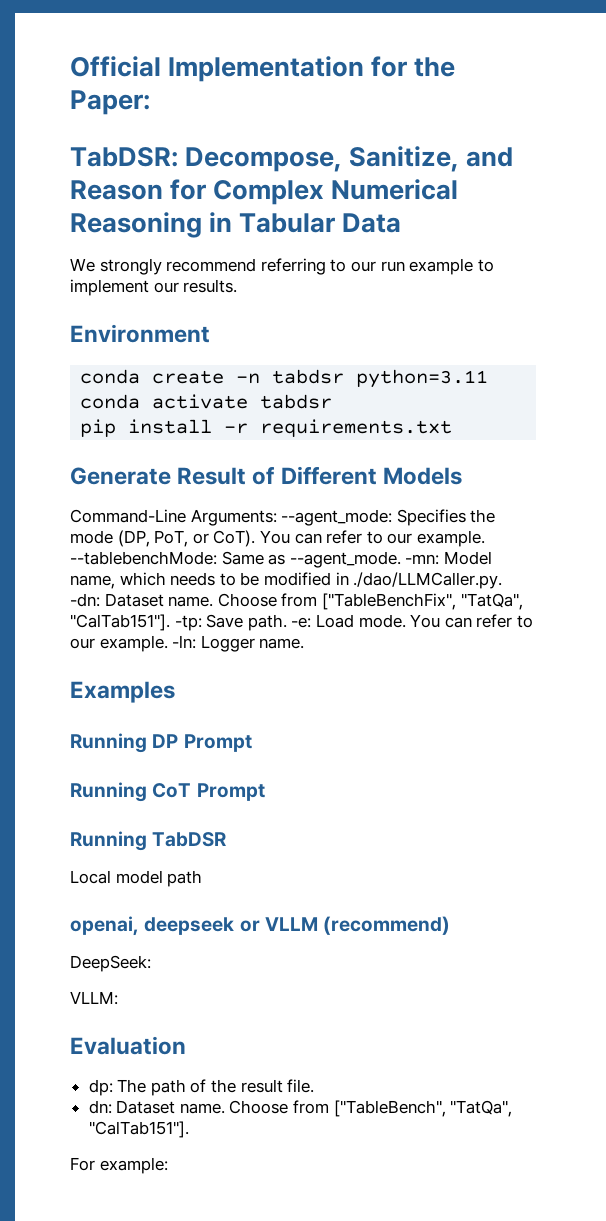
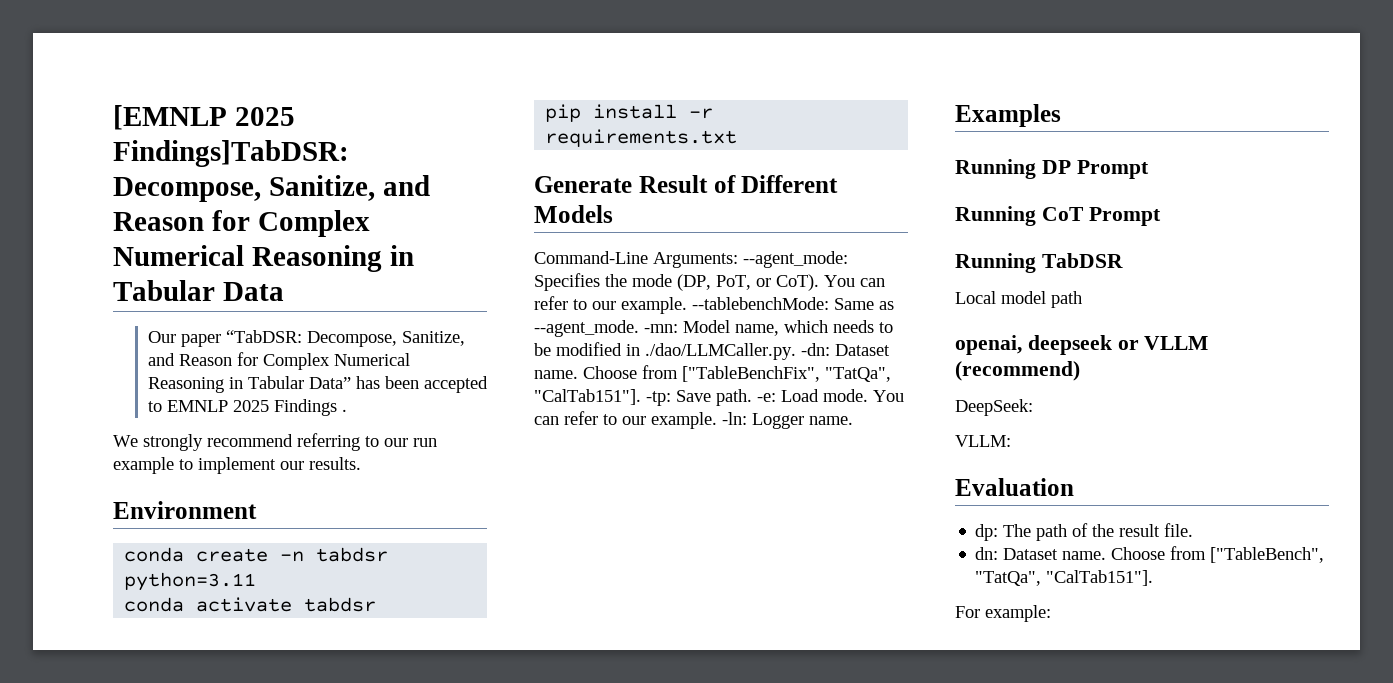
- Official Implementation for the Paper:
- TabDSR: Decompose, Sanitize, and Reason for Complex Numerical Reasoning in Tabular Data
+ [EMNLP 2025 Findings]TabDSR: Decompose, Sanitize, and Reason for Complex Numerical Reasoning in Tabular Data
+ Our paper “TabDSR: Decompose, Sanitize, and Reason for Complex Numerical Reasoning in Tabular Data” has been accepted to EMNLP 2025 Findings .

